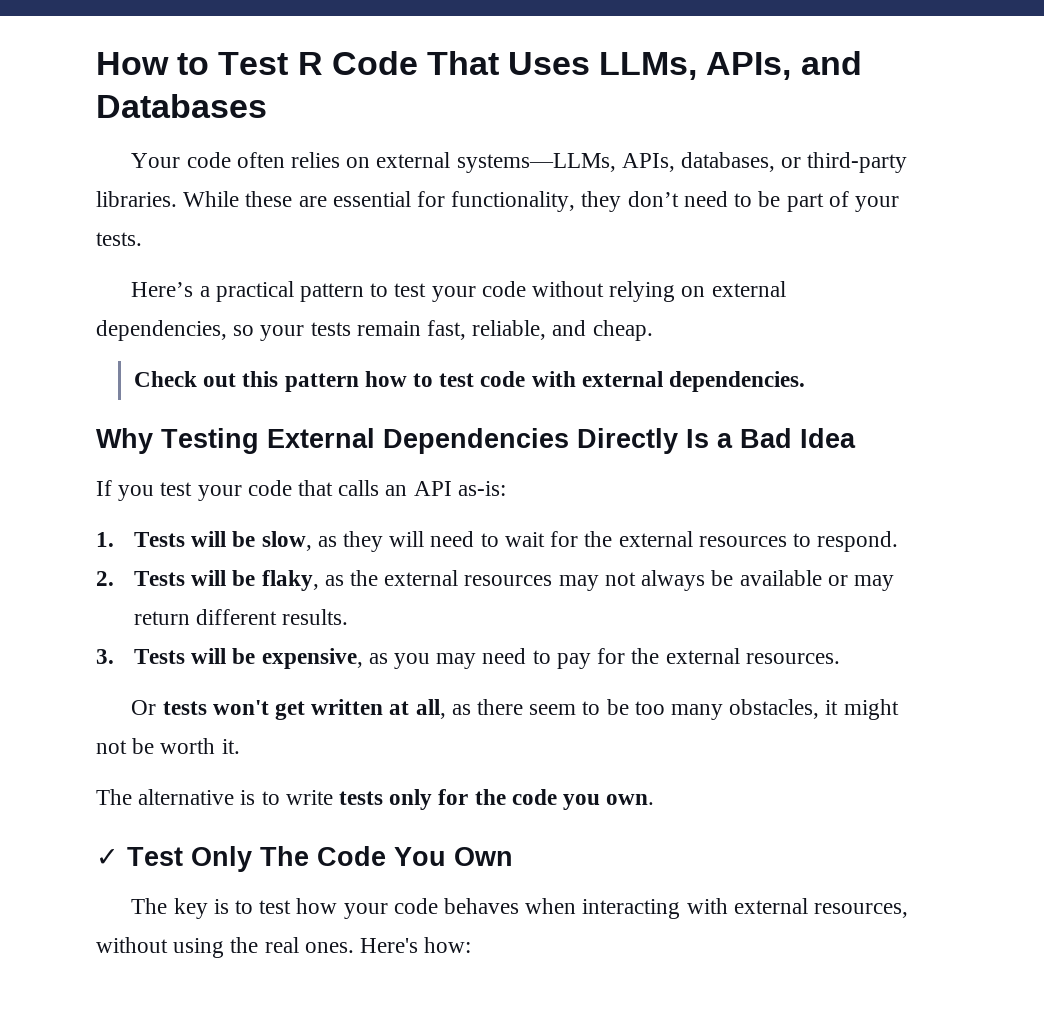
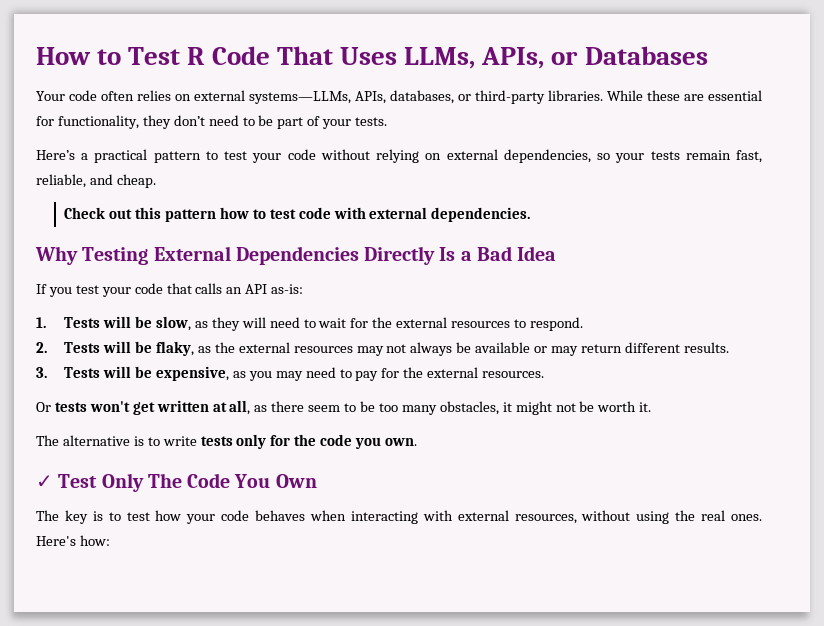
- How to Test R Code That Uses LLMs, APIs, and Databases
+ How to Test R Code That Uses LLMs, APIs, or Databases

